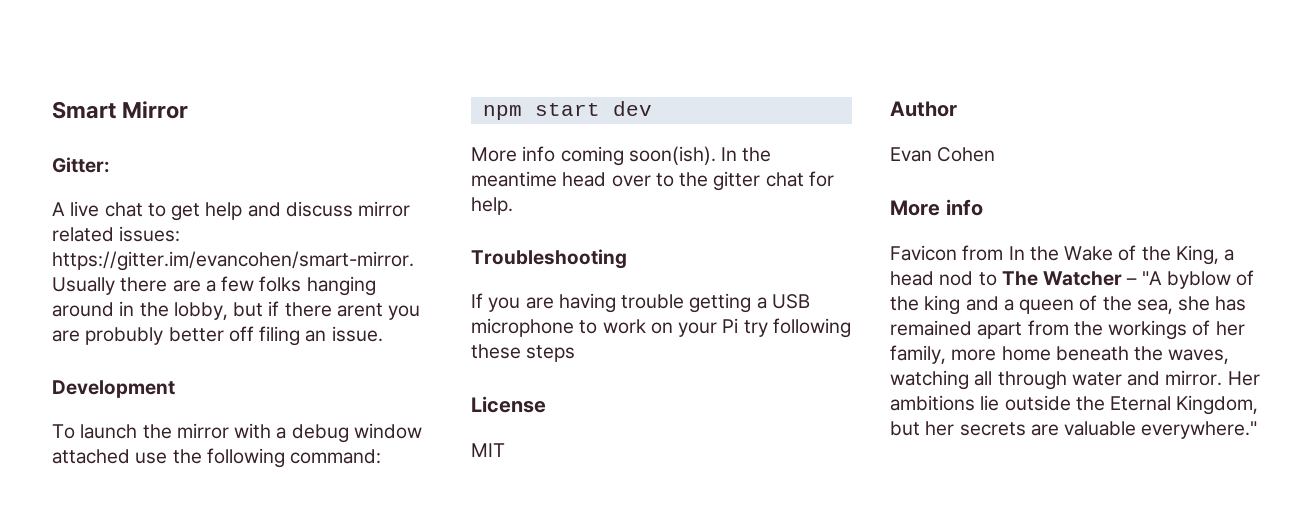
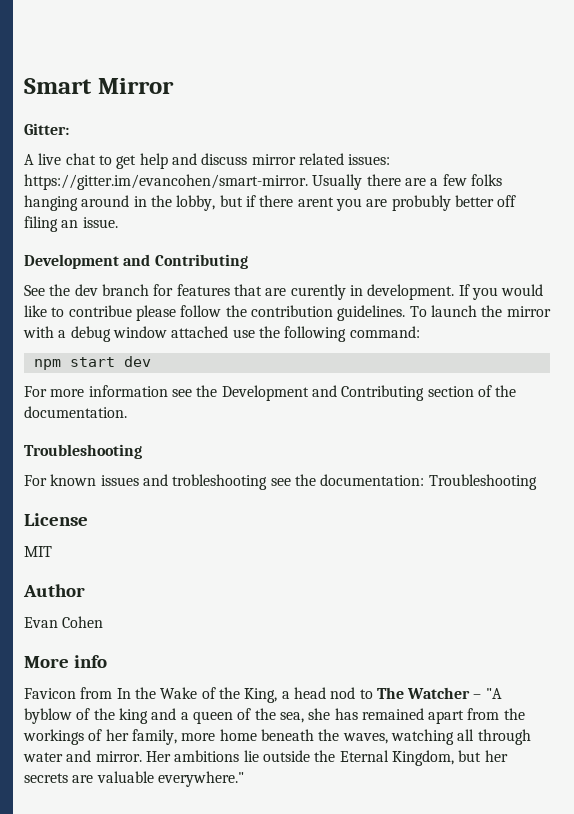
  A live chat to get help and discuss mirror related issues: https://gitter.im/evancohen/smart-mirror. Usually there are a few folks hanging around in the lobby, but if there arent you are probubly better off filing an issue.
- Development
- To launch the mirror with a debug window attached use the following command:
+ Development and Contributing
+ See the dev branch for features that are curently in development. If you would like to contribue please follow the contribution guidelines. To launch the mirror with a debug window attached use the following command:
- More info coming soon(ish). In the meantime head over to the gitter chat for help.
+ For more information see the Development and Contributing section of the documentation.
  Troubleshooting
- If you are having trouble getting a USB microphone to work on your Pi try following these steps
+ For known issues and trobleshooting see the documentation: Troubleshooting

